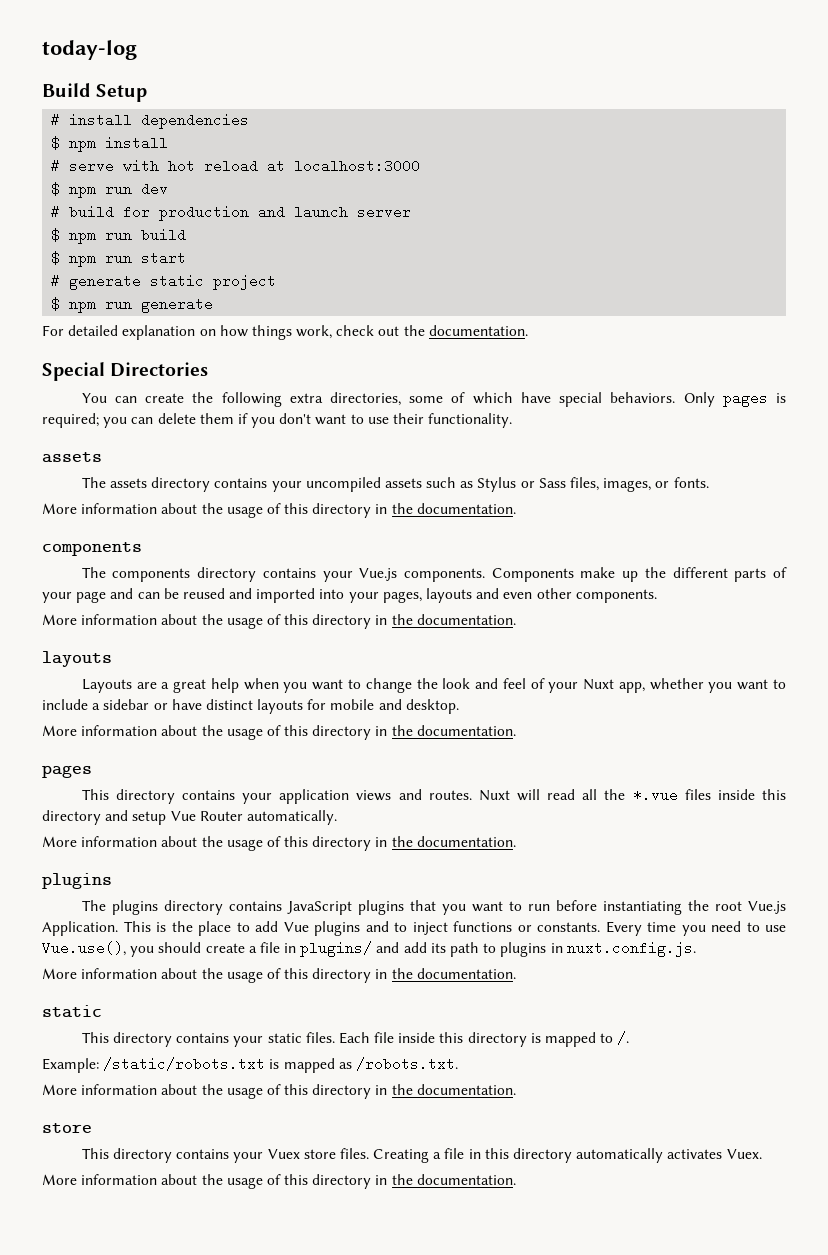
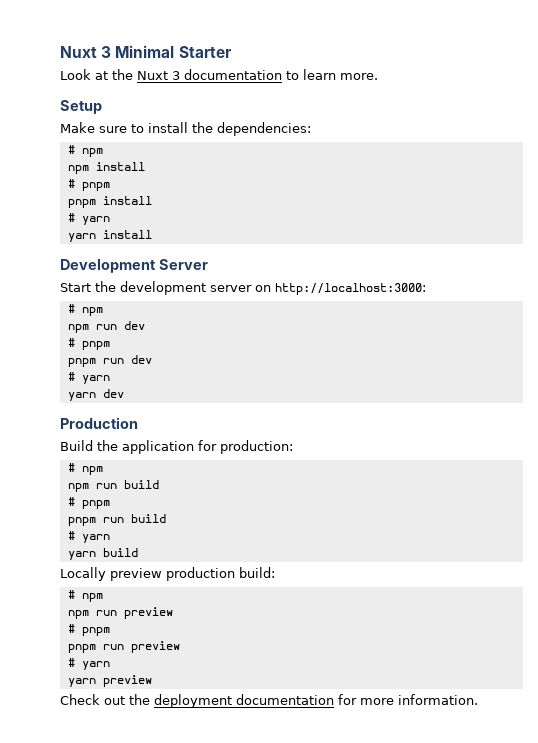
- today-log
- Build Setup
- # install dependencies
- $ npm install
- # serve with hot reload at localhost:3000
- $ npm run dev
- # build for production and launch server
- $ npm run build
- $ npm run start
- # generate static project
- $ npm run generate
- For detailed explanation on how things work, check out the documentation.
- Special Directories
- You can create the following extra directories, some of which have special behaviors. Only pages is required; you can delete them if you don't want to use their functionality.
- assets
- The assets directory contains your uncompiled assets such as Stylus or Sass files, images, or fonts.
- More information about the usage of this directory in the documentation.
- components
- The components directory contains your Vue.js components. Components make up the different parts of your page and can be reused and imported into your pages, layouts and even other components.
- More information about the usage of this directory in the documentation.
- layouts
- Layouts are a great help when you want to change the look and feel of your Nuxt app, whether you want to include a sidebar or have distinct layouts for mobile and desktop.
- More information about the usage of this directory in the documentation.
- pages
- This directory contains your application views and routes. Nuxt will read all the *.vue files inside this directory and setup Vue Router automatically.
- More information about the usage of this directory in the documentation.
- plugins
- The plugins directory contains JavaScript plugins that you want to run before instantiating the root Vue.js Application. This is the place to add Vue plugins and to inject functions or constants. Every time you need to use Vue.use(), you should create a file in plugins/ and add its path to plugins in nuxt.config.js.
- More information about the usage of this directory in the documentation.
- static
- This directory contains your static files. Each file inside this directory is mapped to /.
- Example: /static/robots.txt is mapped as /robots.txt.
- More information about the usage of this directory in the documentation.
- store
- This directory contains your Vuex store files. Creating a file in this directory automatically activates Vuex.
- More information about the usage of this directory in the documentation.
+ Nuxt 3 Minimal Starter
+ Look at the Nuxt 3 documentation to learn more.
+ Setup
+ Make sure to install the dependencies:
+ # npm
+ npm install
+ # pnpm
+ pnpm install
+ # yarn
+ yarn install
+ Development Server
+ Start the development server on http://localhost:3000:
+ # npm
+ npm run dev
+ # pnpm
+ pnpm run dev
+ # yarn
+ yarn dev
+ Production
+ Build the application for production:
+ # npm
+ npm run build
+ # pnpm
+ pnpm run build
+ # yarn
+ yarn build
+ Locally preview production build:
+ # npm
+ npm run preview
+ # pnpm
+ pnpm run preview
+ # yarn
+ yarn preview
+ Check out the deployment documentation for more information.

